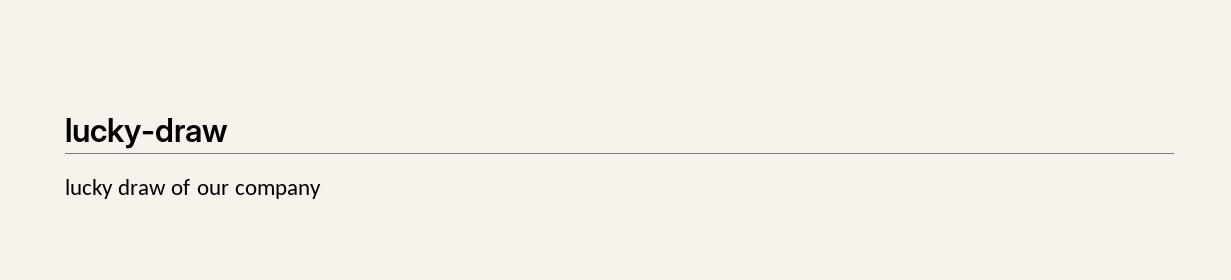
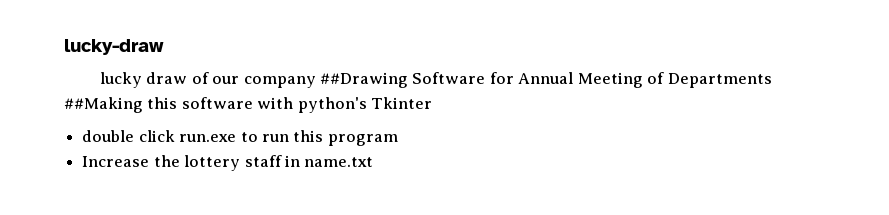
- lucky draw of our company
+ lucky draw of our company ##Drawing Software for Annual Meeting of Departments ##Making this software with python's Tkinter
+ double click run.exe to run this program
+ Increase the lottery staff in name.txt

